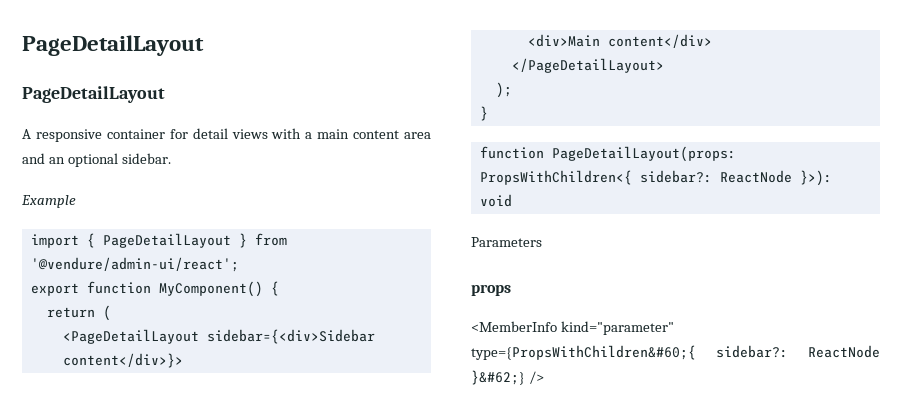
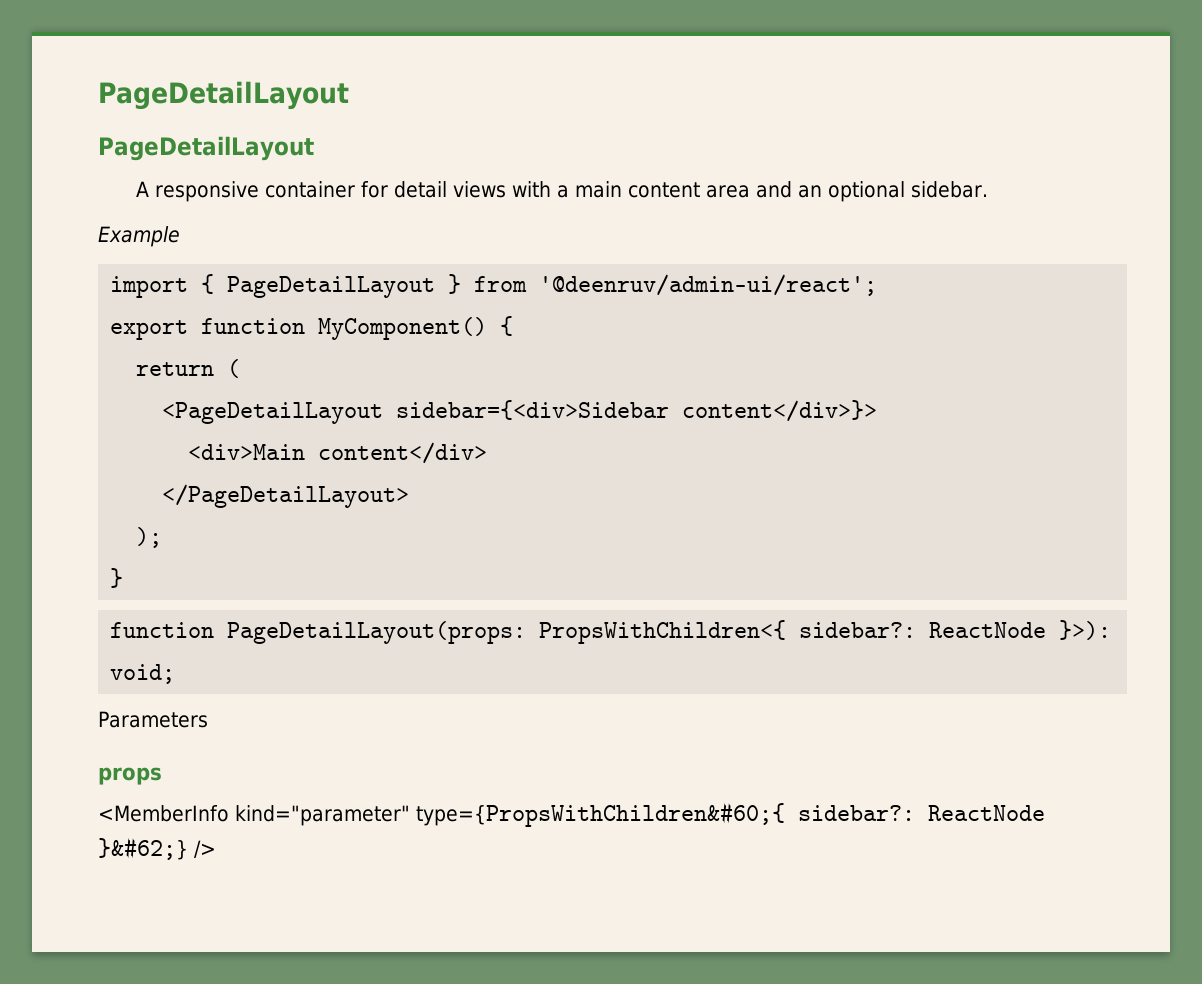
- import { PageDetailLayout } from '@vendure/admin-ui/react';
+ import { PageDetailLayout } from '@deenruv/admin-ui/react';
- function PageDetailLayout(props: PropsWithChildren<{ sidebar?: ReactNode }>): void
+ function PageDetailLayout(props: PropsWithChildren<{ sidebar?: ReactNode }>): void;

